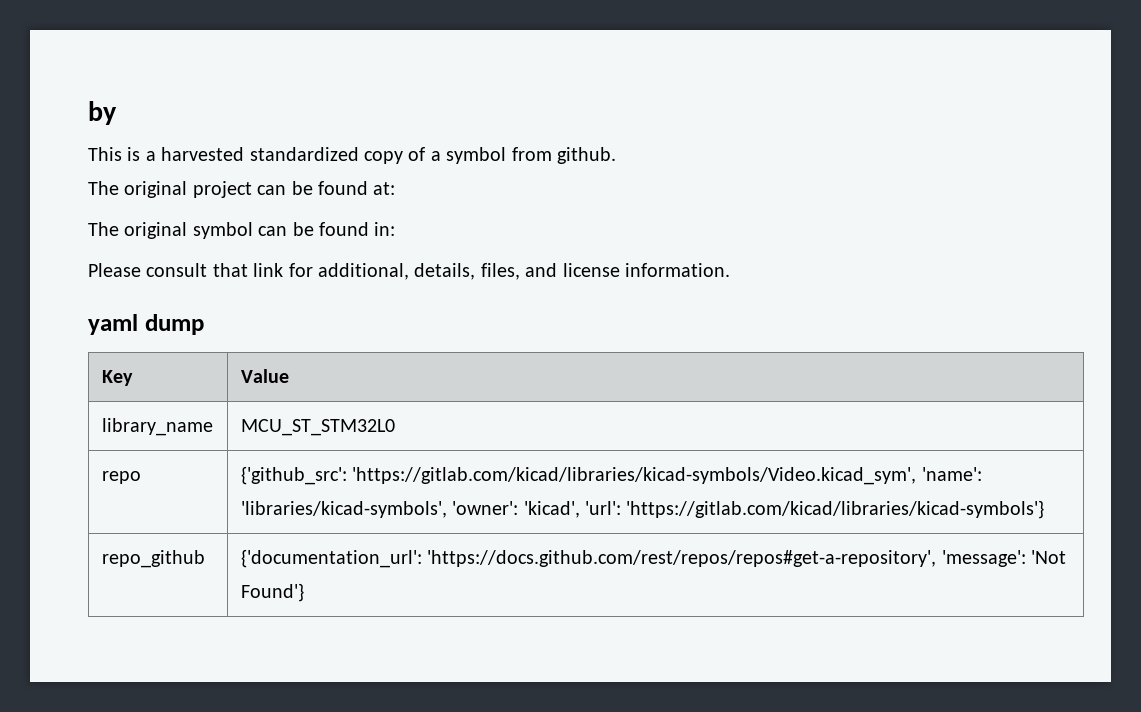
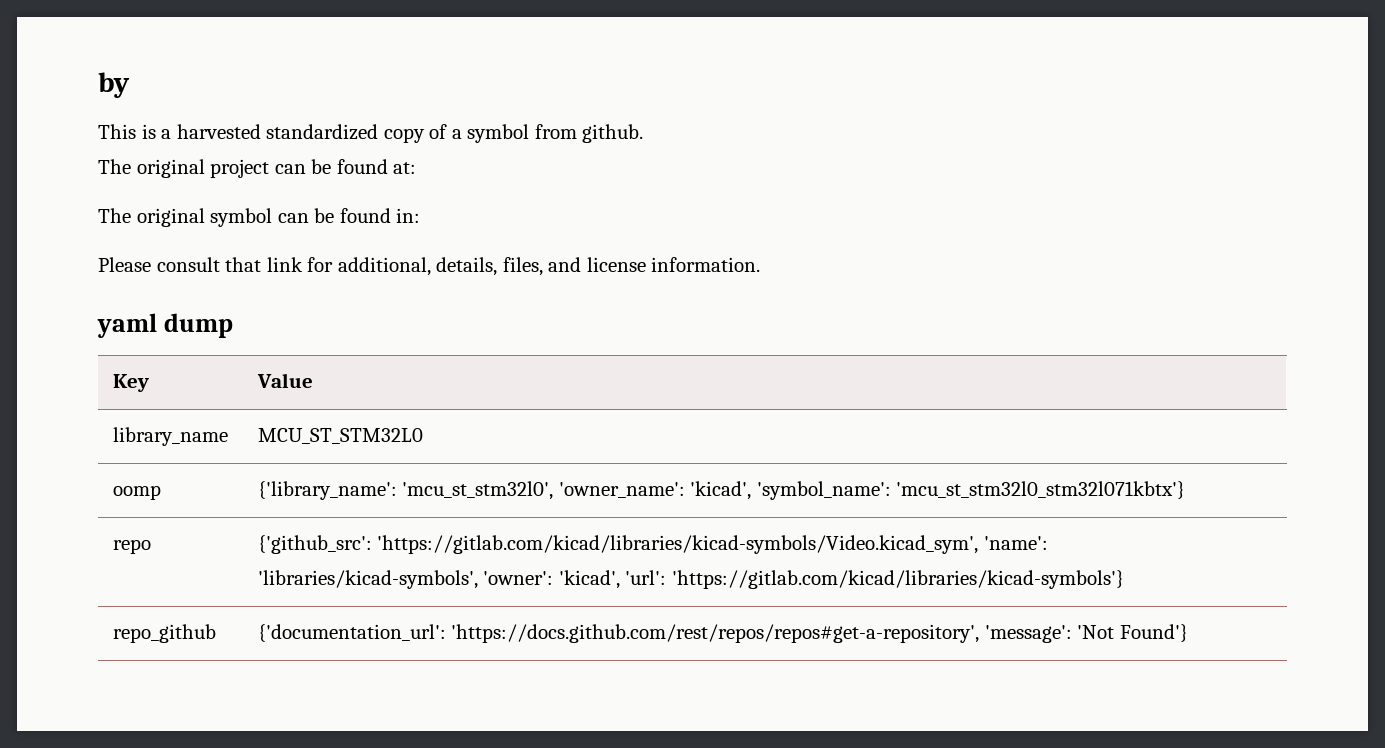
+ oomp | {'library_name': 'mcu_st_stm32l0', 'owner_name': 'kicad', 'symbol_name': 'mcu_st_stm32l0_stm32l071kbtx'}

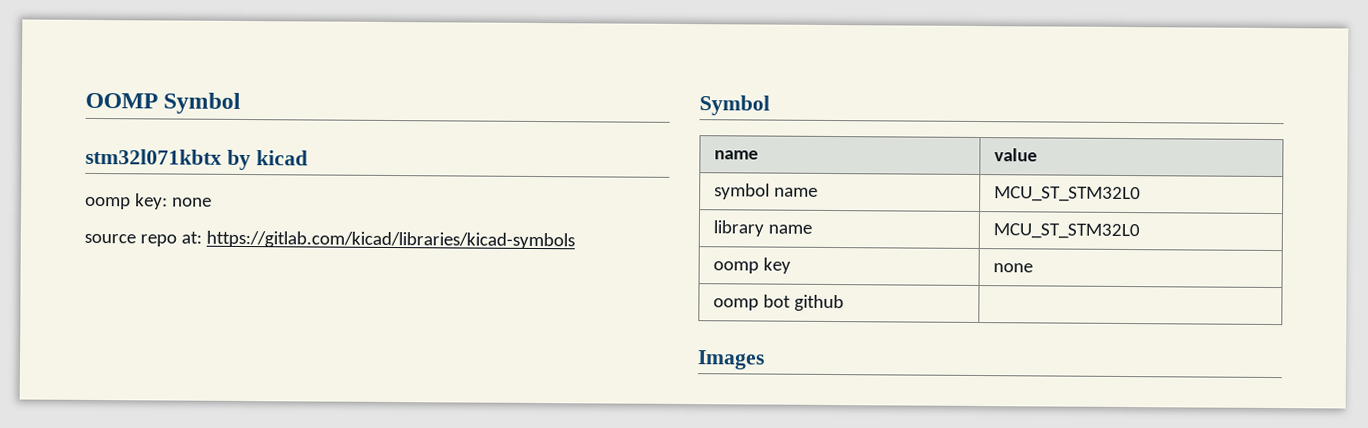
- by
- This is a harvested standardized copy of a symbol from github.
- The original project can be found at:
- The original symbol can be found in:
- Please consult that link for additional, details, files, and license information.
- yaml dump
- Key | Value
- library_name | MCU_ST_STM32L0
- oomp | {'library_name': 'mcu_st_stm32l0', 'owner_name': 'kicad', 'symbol_name': 'mcu_st_stm32l0_stm32l071kbtx'}
- repo | {'github_src': 'https://gitlab.com/kicad/libraries/kicad-symbols/Video.kicad_sym', 'name': 'libraries/kicad-symbols', 'owner': 'kicad', 'url': 'https://gitlab.com/kicad/libraries/kicad-symbols'}
- repo_github | {'documentation_url': 'https://docs.github.com/rest/repos/repos#get-a-repository', 'message': 'Not Found'}
+ OOMP Symbol
+ stm32l071kbtx by kicad
+ oomp key: none
+ source repo at: https://gitlab.com/kicad/libraries/kicad-symbols
+ Symbol
+ name | value
+ symbol name | MCU_ST_STM32L0
+ library name | MCU_ST_STM32L0
+ oomp key | none
+ oomp bot github |
+ Images

